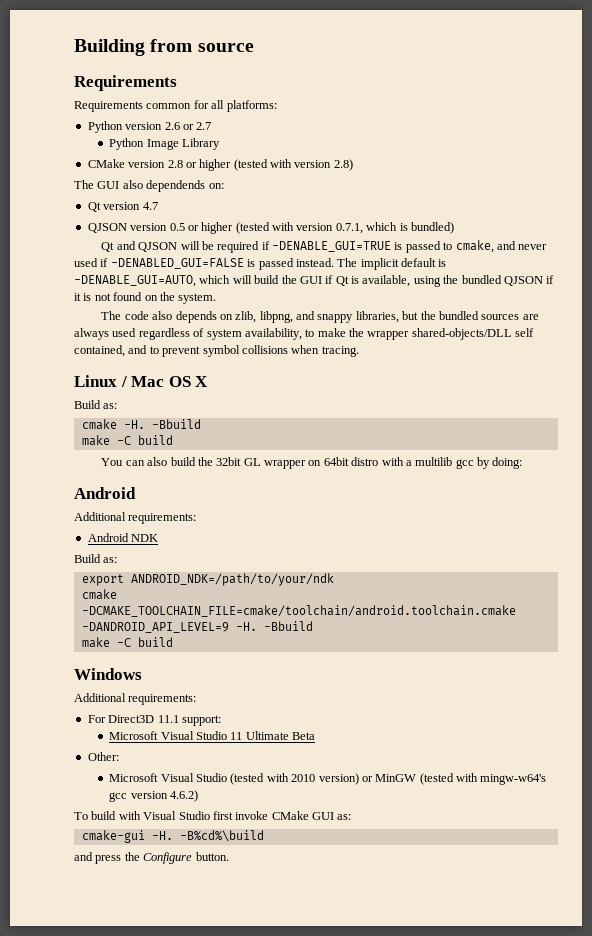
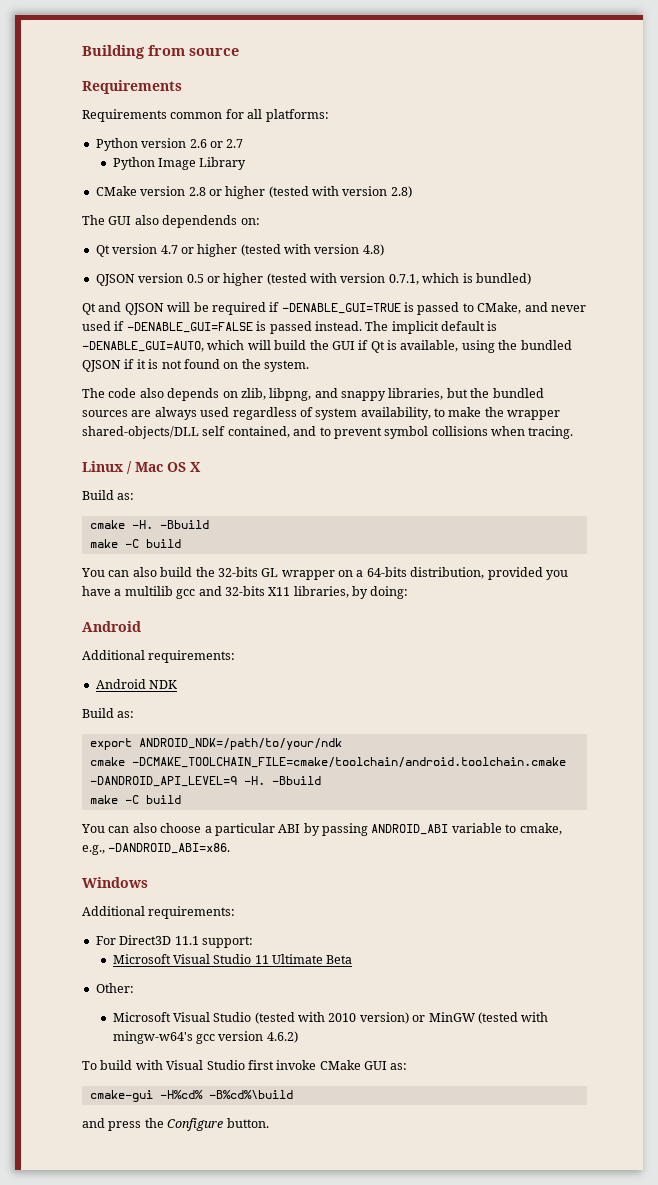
- Qt version 4.7
+ Qt version 4.7 or higher (tested with version 4.8)
- Qt and QJSON will be required if -DENABLE_GUI=TRUE is passed to cmake, and never used if -DENABLED_GUI=FALSE is passed instead.
+ Qt and QJSON will be required if -DENABLE_GUI=TRUE is passed to CMake, and never used if -DENABLE_GUI=FALSE is passed instead.
- You can also build the 32bit GL wrapper on 64bit distro with a multilib gcc by doing:
+ You can also build the 32-bits GL wrapper on a 64-bits distribution, provided you have a multilib gcc and 32-bits X11 libraries, by doing:
+ You can also choose a particular ABI by passing ANDROID_ABI variable to cmake, e.g., -DANDROID_ABI=x86.
- cmake-gui -H. -B%cd%\build
+ cmake-gui -H%cd% -B%cd%\build

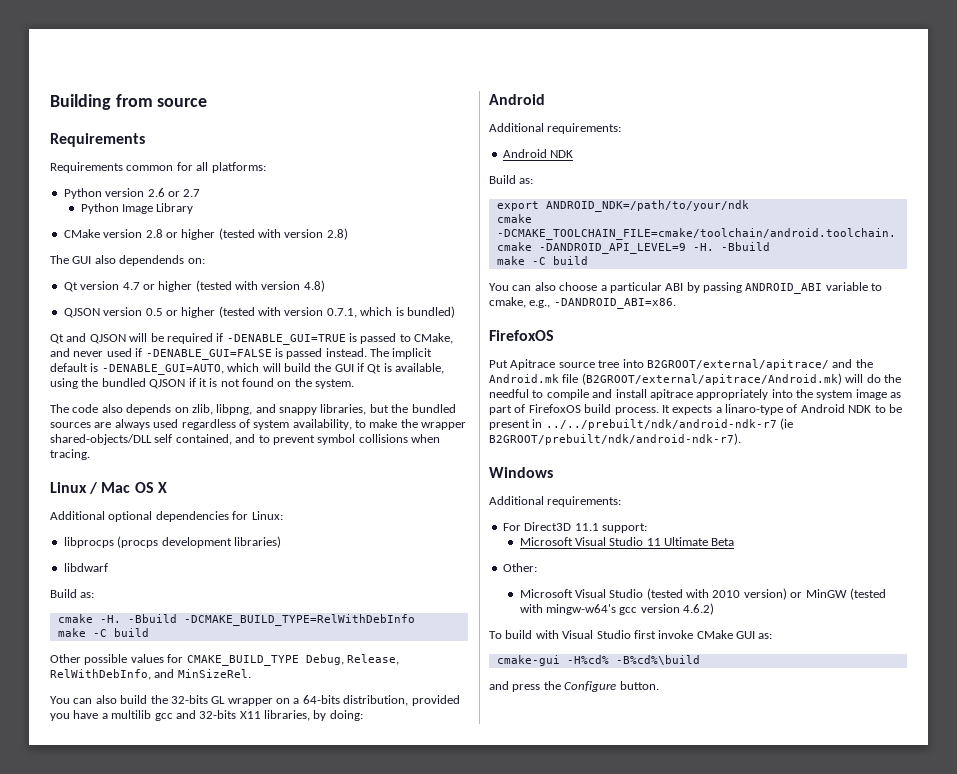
+ Additional optional dependencies for Linux:
+ libprocps (procps development libraries)
+ libdwarf
- cmake -H. -Bbuild
+ cmake -H. -Bbuild -DCMAKE_BUILD_TYPE=RelWithDebInfo
  make -C build
+ Other possible values for CMAKE_BUILD_TYPE Debug, Release, RelWithDebInfo, and MinSizeRel.
  You can also choose a particular ABI by passing ANDROID_ABI variable to cmake, e.g., -DANDROID_ABI=x86.
+ FirefoxOS
+ Put Apitrace source tree into B2GROOT/external/apitrace/ and the Android.mk file (B2GROOT/external/apitrace/Android.mk) will do the needful to compile and install apitrace appropriately into the system image as part of FirefoxOS build process. It expects a linaro-type of Android NDK to be present in ../../prebuilt/ndk/android-ndk-r7 (ie B2GROOT/prebuilt/ndk/android-ndk-r7).

